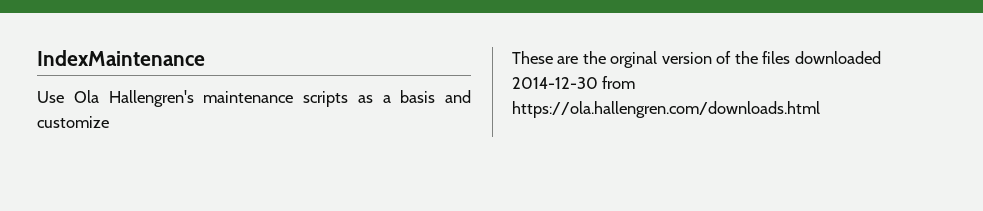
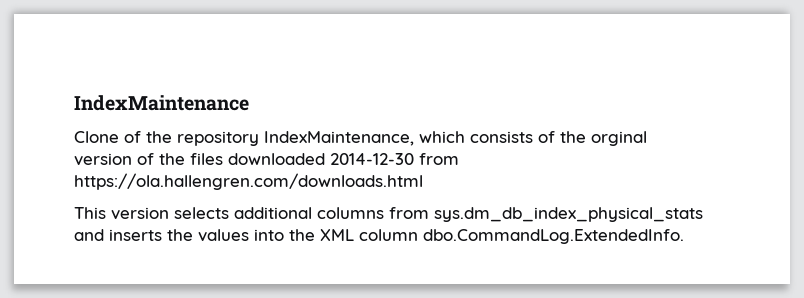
- Use Ola Hallengren's maintenance scripts as a basis and customize
- These are the orginal version of the files downloaded 2014-12-30 from https://ola.hallengren.com/downloads.html
+ Clone of the repository IndexMaintenance, which consists of the orginal version of the files downloaded 2014-12-30 from https://ola.hallengren.com/downloads.html
+ This version selects additional columns from sys.dm_db_index_physical_stats and inserts the values into the XML column dbo.CommandLog.ExtendedInfo.

